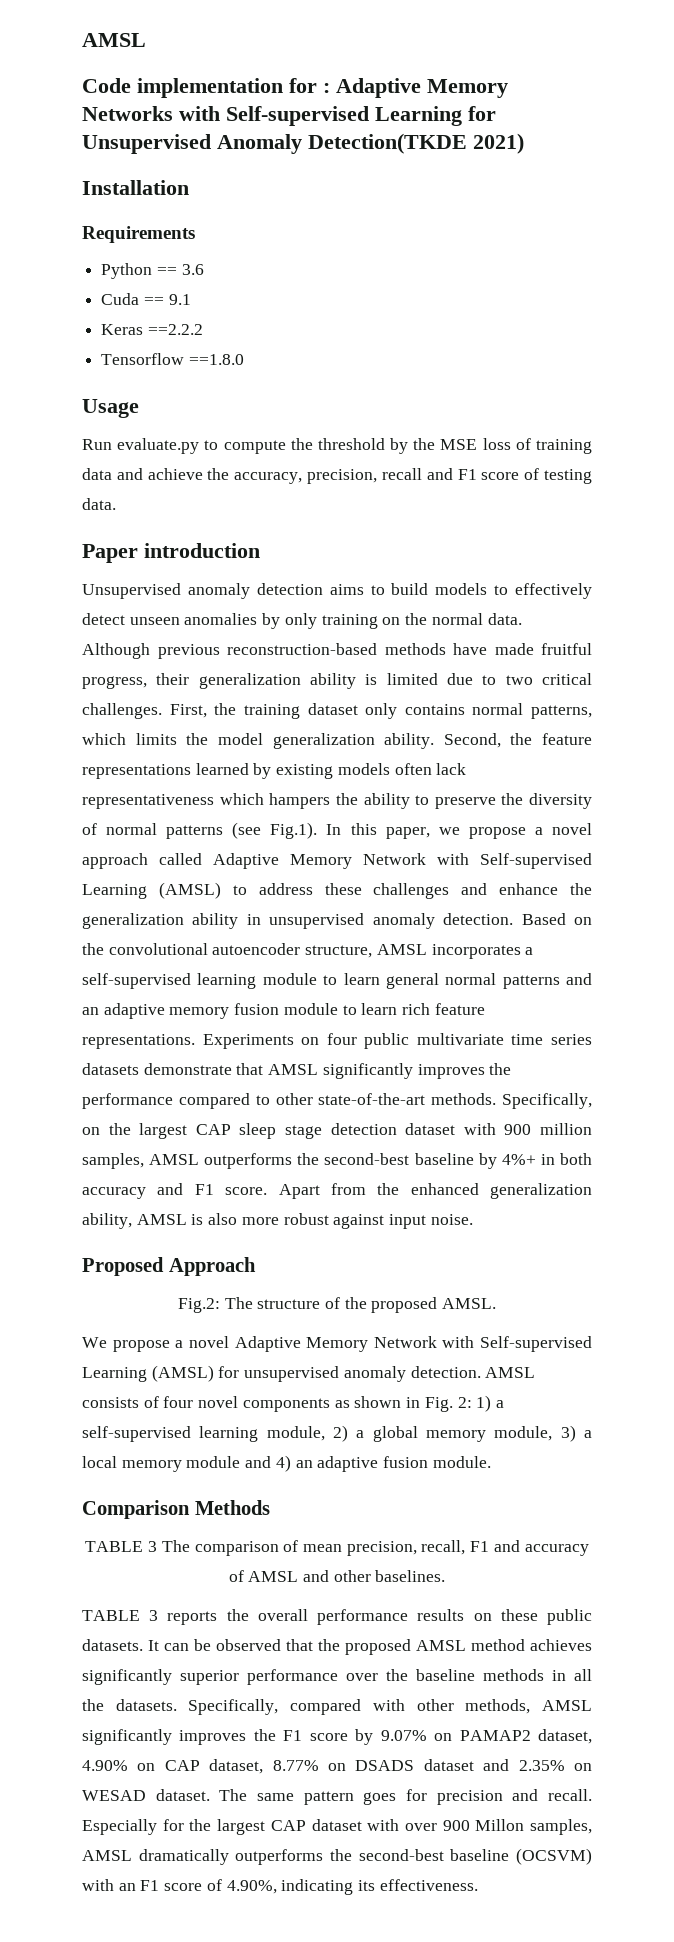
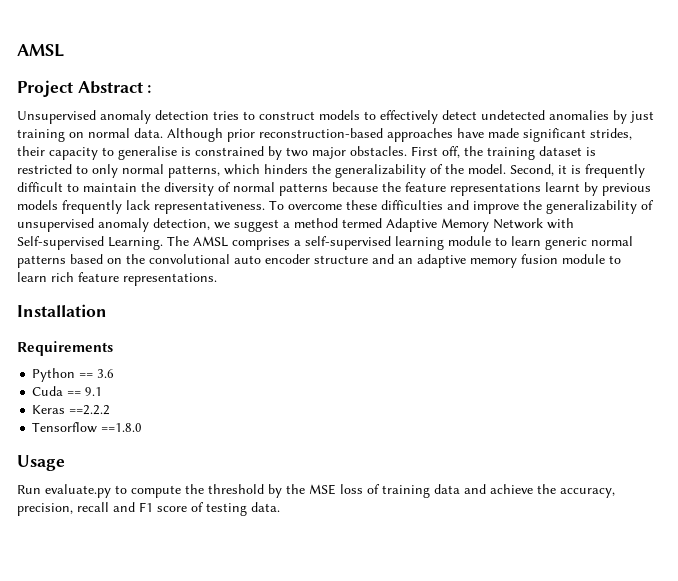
- Code implementation for : Adaptive Memory Networks with Self-supervised Learning for Unsupervised Anomaly Detection(TKDE 2021)
+ Project Abstract :
+ Unsupervised anomaly detection tries to construct models to effectively detect undetected anomalies by just training on normal data. Although prior reconstruction-based approaches have made significant strides, their capacity to generalise is constrained by two major obstacles. First off, the training dataset is restricted to only normal patterns, which hinders the generalizability of the model. Second, it is frequently difficult to maintain the diversity of normal patterns because the feature representations learnt by previous models frequently lack representativeness. To overcome these difficulties and improve the generalizability of unsupervised anomaly detection, we suggest a method termed Adaptive Memory Network with Self-supervised Learning. The AMSL comprises a self-supervised learning module to learn generic normal patterns based on the convolutional auto encoder structure and an adaptive memory fusion module to learn rich feature representations.
- Paper introduction
- Unsupervised anomaly detection aims to build models to effectively detect unseen anomalies by only training on the normal data. Although previous reconstruction-based methods have made fruitful progress, their generalization ability is limited due to two critical challenges. First, the training dataset only contains normal patterns, which limits the model generalization ability. Second, the feature representations learned by existing models often lack representativeness which hampers the ability to preserve the diversity of normal patterns (see Fig.1). In this paper, we propose a novel approach called Adaptive Memory Network with Self-supervised Learning (AMSL) to address these challenges and enhance the generalization ability in unsupervised anomaly detection. Based on the convolutional autoencoder structure, AMSL incorporates a self-supervised learning module to learn general normal patterns and an adaptive memory fusion module to learn rich feature representations. Experiments on four public multivariate time series datasets demonstrate that AMSL significantly improves the performance compared to other state-of-the-art methods. Specifically, on the largest CAP sleep stage detection dataset with 900 million samples, AMSL outperforms the second-best baseline by 4%+ in both accuracy and F1 score. Apart from the enhanced generalization ability, AMSL is also more robust against input noise.
- Proposed Approach
- Fig.2: The structure of the proposed AMSL.
- We propose a novel Adaptive Memory Network with Self-supervised Learning (AMSL) for unsupervised anomaly detection. AMSL consists of four novel components as shown in Fig. 2: 1) a self-supervised learning module, 2) a global memory module, 3) a local memory module and 4) an adaptive fusion module.
- Comparison Methods
- TABLE 3 The comparison of mean precision, recall, F1 and accuracy of AMSL and other baselines.
- TABLE 3 reports the overall performance results on these public datasets. It can be observed that the proposed AMSL method achieves significantly superior performance over the baseline methods in all the datasets. Specifically, compared with other methods, AMSL significantly improves the F1 score by 9.07% on PAMAP2 dataset, 4.90% on CAP dataset, 8.77% on DSADS dataset and 2.35% on WESAD dataset. The same pattern goes for precision and recall. Especially for the largest CAP dataset with over 900 Millon samples, AMSL dramatically outperforms the second-best baseline (OCSVM) with an F1 score of 4.90%, indicating its effectiveness.

